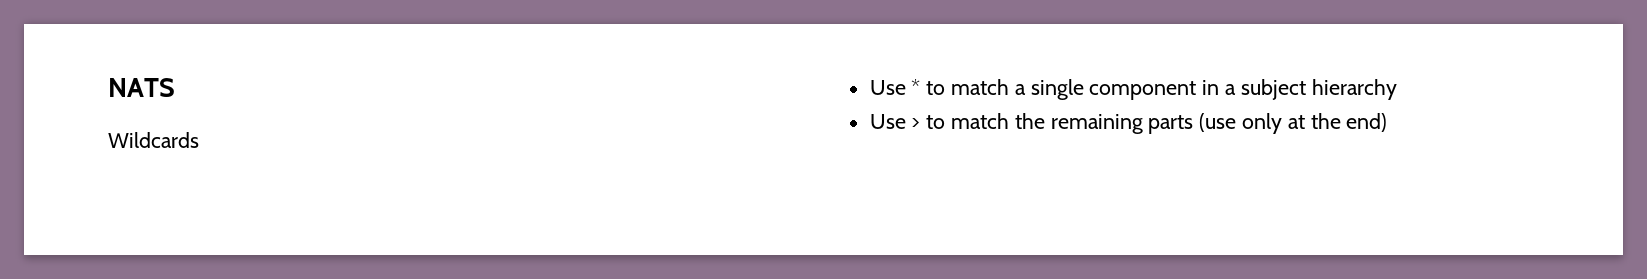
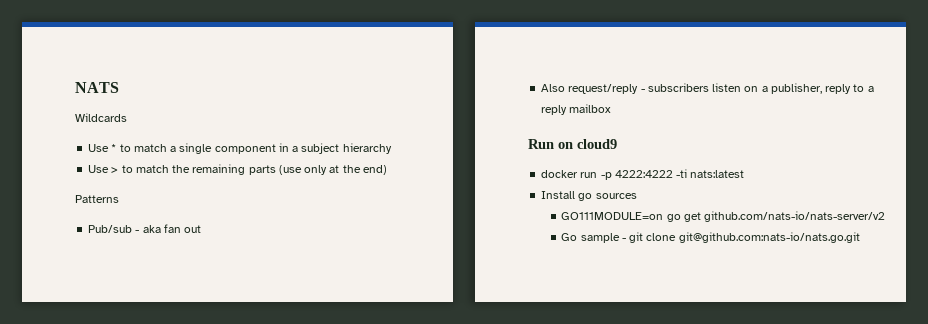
+ Patterns
+ Pub/sub - aka fan out
+ Also request/reply - subscribers listen on a publisher, reply to a reply mailbox
+ Run on cloud9
+ docker run -p 4222:4222 -ti nats:latest
+ Install go sources
+ GO111MODULE=on go get github.com/nats-io/nats-server/v2
+ Go sample - git clone git@github.com:nats-io/nats.go.git

